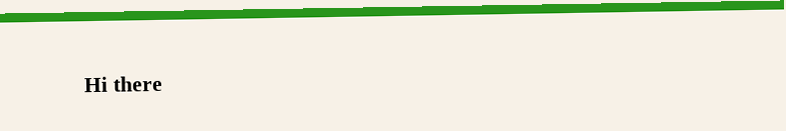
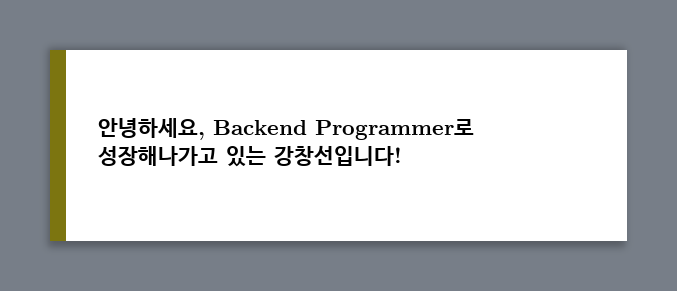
- Hi there
+ 안녕하세요, Backend Programmer로 성장해나가고 있는 강창선입니다!

